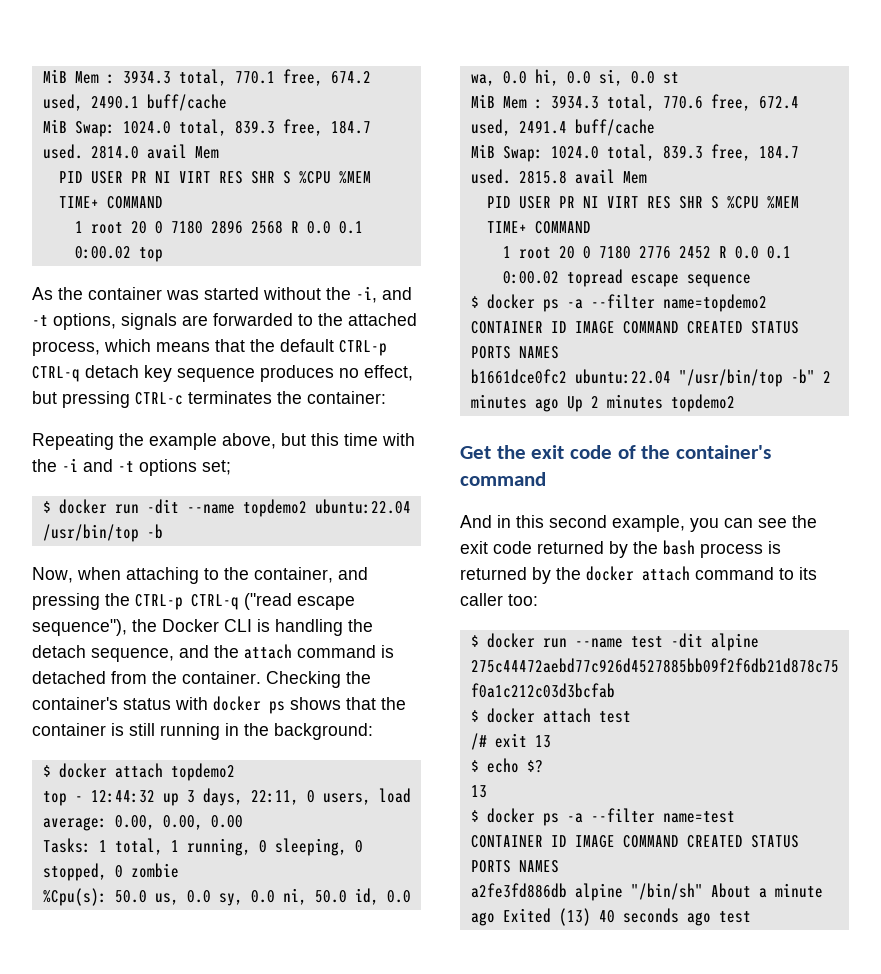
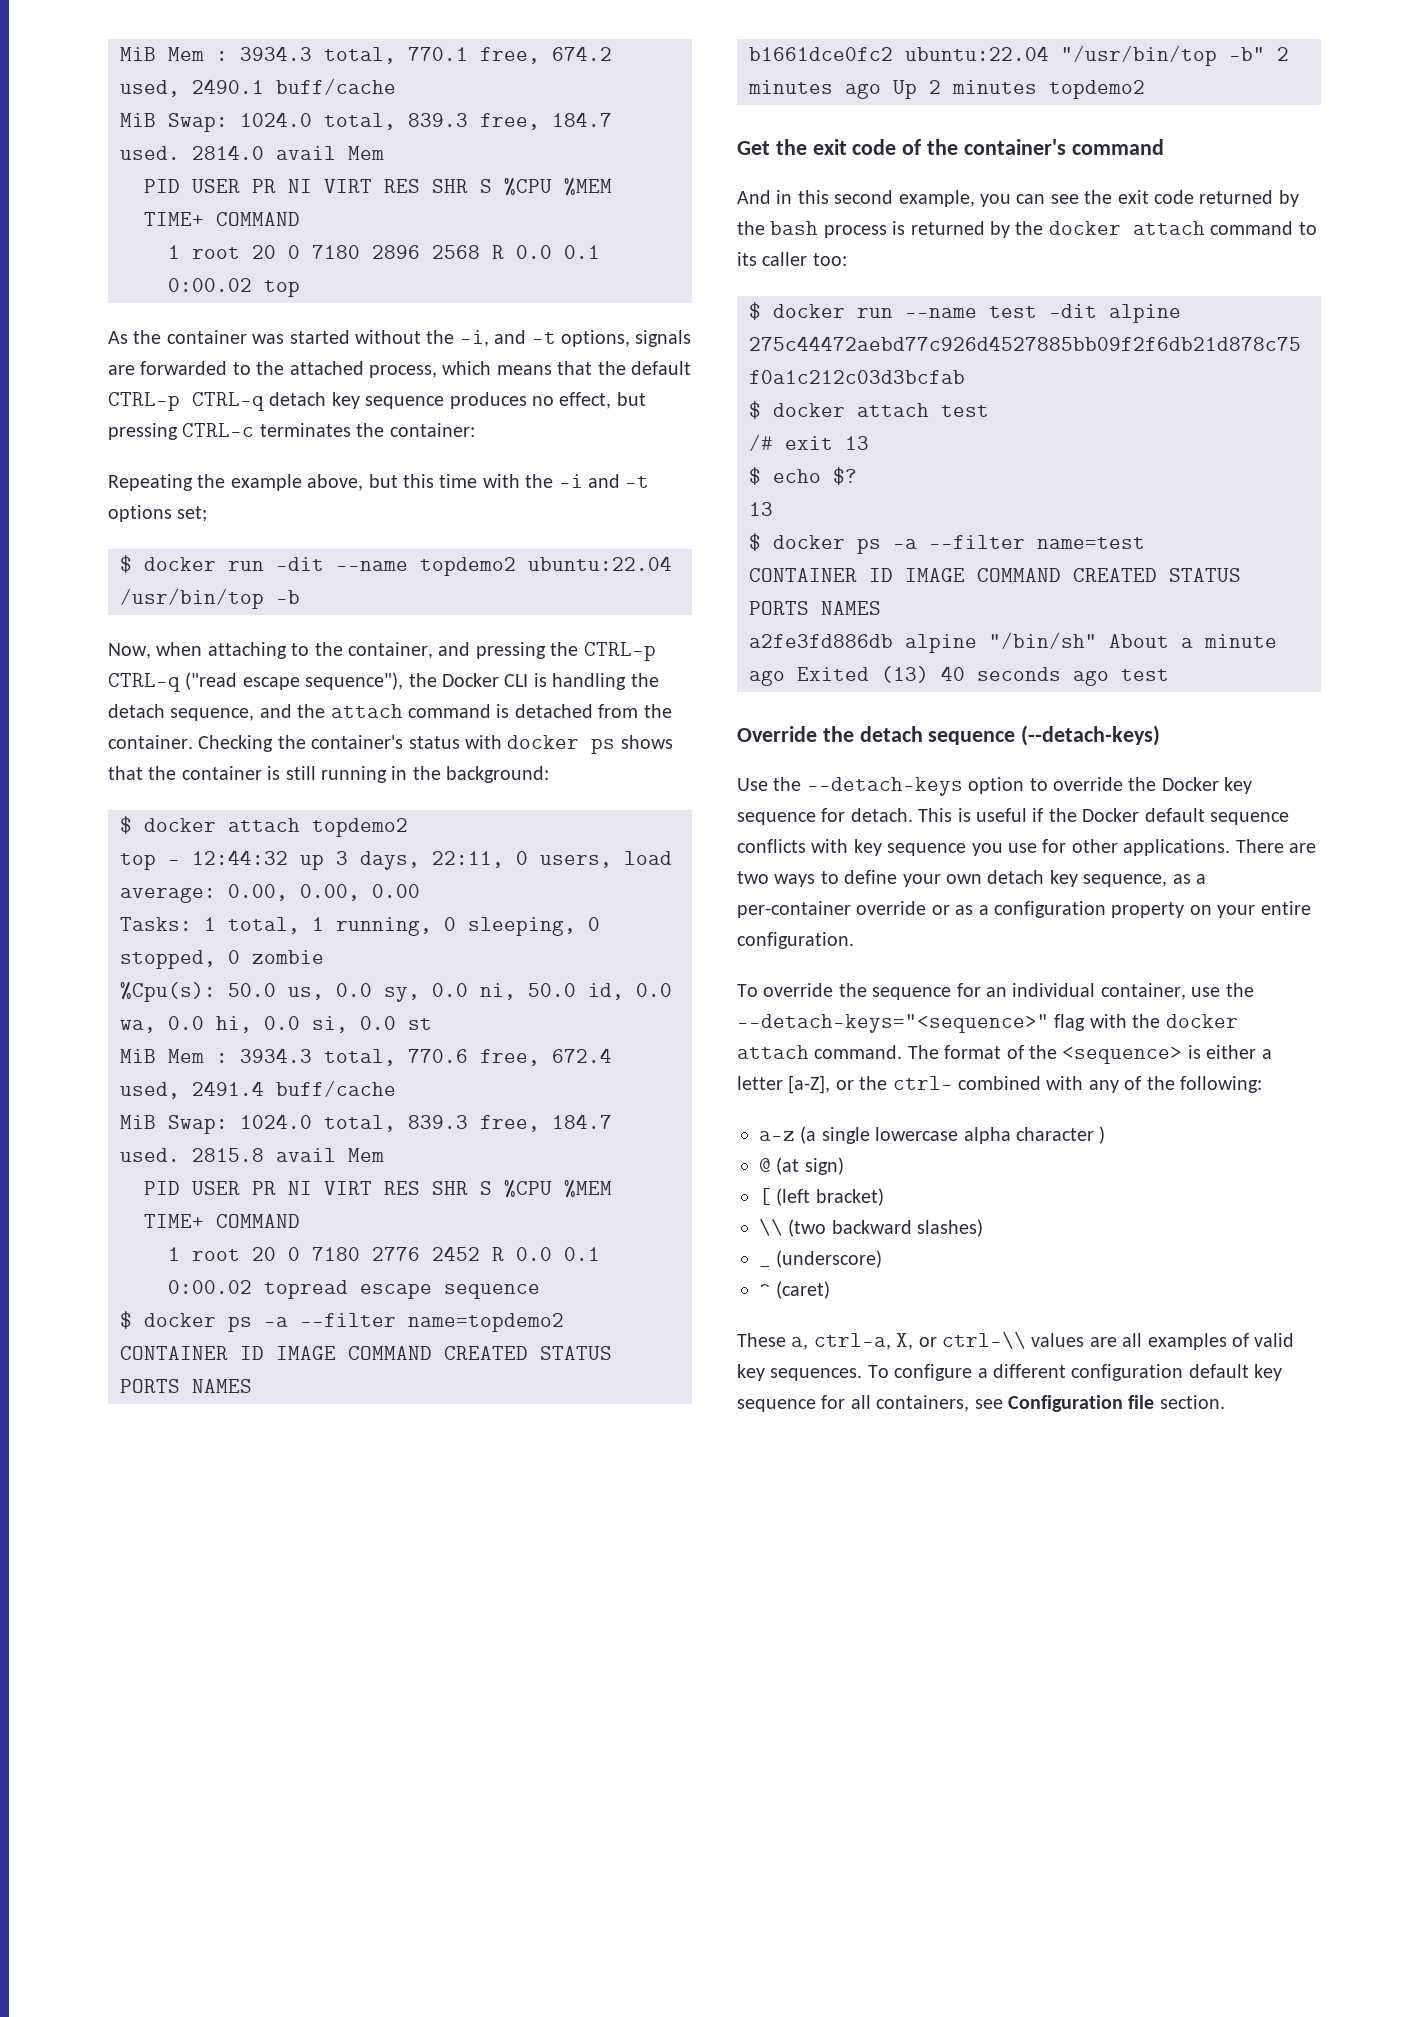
+ Override the detach sequence (--detach-keys)
+ Use the --detach-keys option to override the Docker key sequence for detach. This is useful if the Docker default sequence conflicts with key sequence you use for other applications. There are two ways to define your own detach key sequence, as a per-container override or as a configuration property on your entire configuration.
+ To override the sequence for an individual container, use the --detach-keys="<sequence>" flag with the docker attach command. The format of the <sequence> is either a letter [a-Z], or the ctrl- combined with any of the following:
+ a-z (a single lowercase alpha character )
+ @ (at sign)
+ [ (left bracket)
+ \\ (two backward slashes)
+ _ (underscore)
+ ^ (caret)
+ These a, ctrl-a, X, or ctrl-\\ values are all examples of valid key sequences. To configure a different configuration default key sequence for all containers, see Configuration file section.

